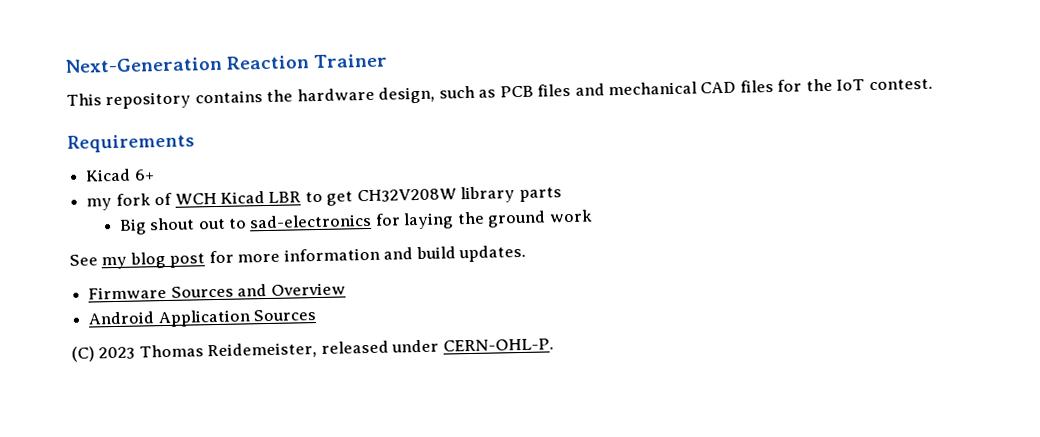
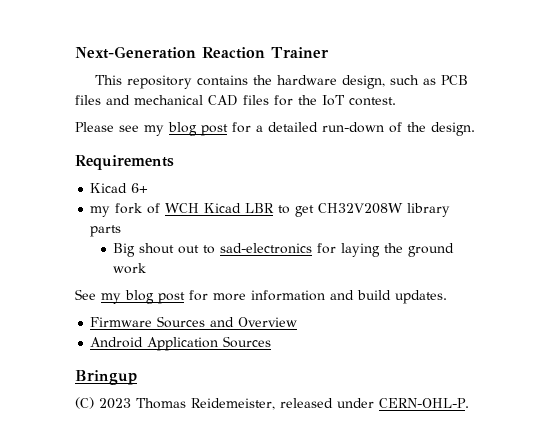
+ Please see my blog post for a detailed run-down of the design.
+ Bringup

